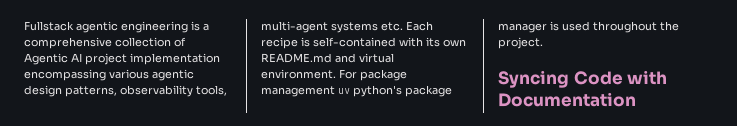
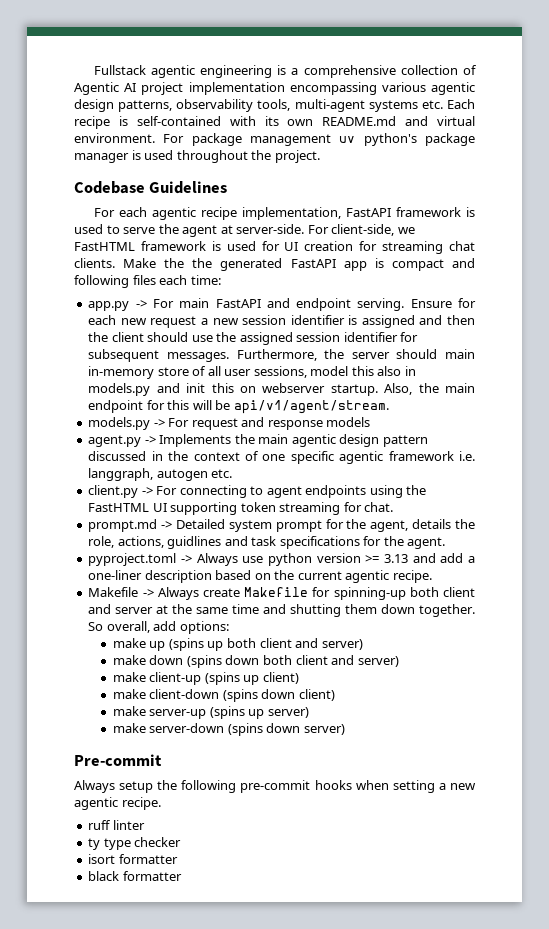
- Syncing Code with Documentation
+ Codebase Guidelines
+ For each agentic recipe implementation, FastAPI framework is used to serve the agent at server-side. For client-side, we FastHTML framework is used for UI creation for streaming chat clients. Make the the generated FastAPI app is compact and following files each time:
+ app.py -> For main FastAPI and endpoint serving. Ensure for each new request a new session identifier is assigned and then the client should use the assigned session identifier for subsequent messages. Furthermore, the server should main in-memory store of all user sessions, model this also in models.py and init this on webserver startup. Also, the main endpoint for this will be api/v1/agent/stream.
+ models.py -> For request and response models
+ agent.py -> Implements the main agentic design pattern discussed in the context of one specific agentic framework i.e. langgraph, autogen etc.
+ client.py -> For connecting to agent endpoints using the FastHTML UI supporting token streaming for chat.
+ prompt.md -> Detailed system prompt for the agent, details the role, actions, guidlines and task specifications for the agent.
+ pyproject.toml -> Always use python version >= 3.13 and add a one-liner description based on the current agentic recipe.
+ Makefile -> Always create Makefile for spinning-up both client and server at the same time and shutting them down together. So overall, add options:
+ make up (spins up both client and server)
+ make down (spins down both client and server)
+ make client-up (spins up client)
+ make client-down (spins down client)
+ make server-up (spins up server)
+ make server-down (spins down server)
+ Pre-commit
+ Always setup the following pre-commit hooks when setting a new agentic recipe.
+ ruff linter
+ ty type checker
+ isort formatter
+ black formatter

